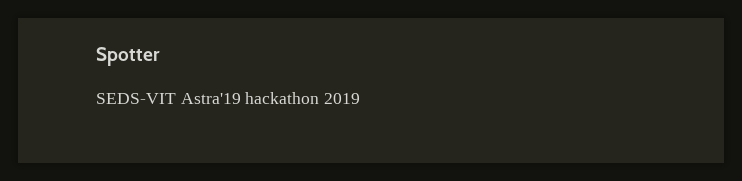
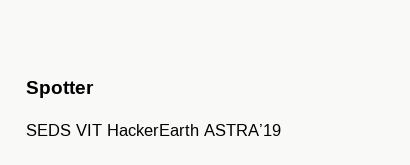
- SEDS-VIT Astra'19 hackathon 2019
+ SEDS VIT HackerEarth ASTRA’19

